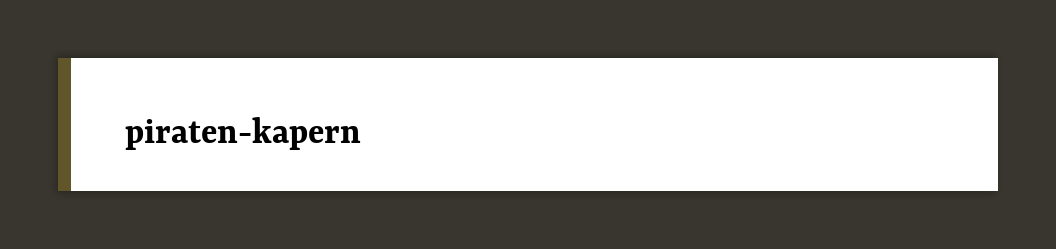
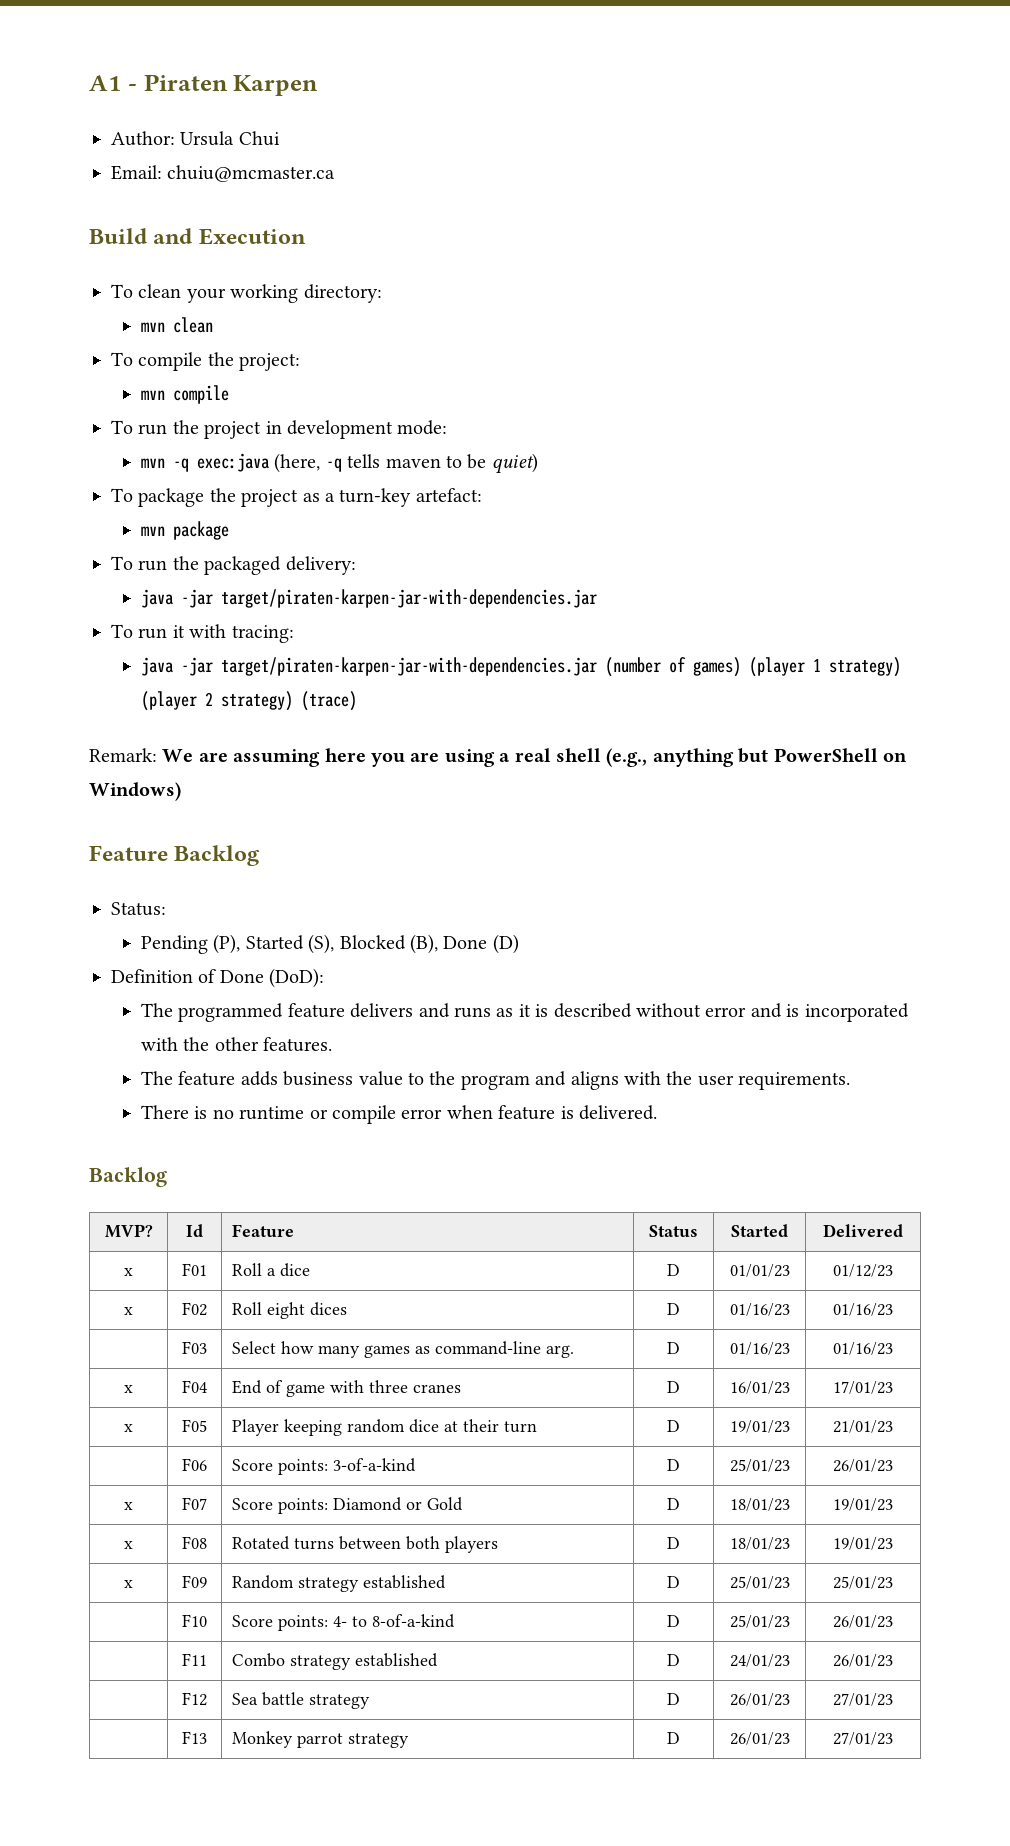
- piraten-kapern
+ A1 - Piraten Karpen
+ Author: Ursula Chui
+ Email: chuiu@mcmaster.ca
+ Build and Execution
+ To clean your working directory:
+ mvn clean
+ To compile the project:
+ mvn compile
+ To run the project in development mode:
+ mvn -q exec:java (here, -q tells maven to be quiet)
+ To package the project as a turn-key artefact:
+ mvn package
+ To run the packaged delivery:
+ java -jar target/piraten-karpen-jar-with-dependencies.jar
+ To run it with tracing:
+ java -jar target/piraten-karpen-jar-with-dependencies.jar (number of games) (player 1 strategy) (player 2 strategy) (trace)
+ Remark: We are assuming here you are using a real shell (e.g., anything but PowerShell on Windows)
+ Feature Backlog
+ Status:
+ Pending (P), Started (S), Blocked (B), Done (D)
+ Definition of Done (DoD):
+ The programmed feature delivers and runs as it is described without error and is incorporated with the other features.
+ The feature adds business value to the program and aligns with the user requirements.
+ There is no runtime or compile error when feature is delivered.
+ Backlog
+ MVP? | Id | Feature | Status | Started | Delivered
+ x | F01 | Roll a dice | D | 01/01/23 | 01/12/23
+ x | F02 | Roll eight dices | D | 01/16/23 | 01/16/23
+ | F03 | Select how many games as command-line arg. | D | 01/16/23 | 01/16/23
+ x | F04 | End of game with three cranes | D | 16/01/23 | 17/01/23
+ x | F05 | Player keeping random dice at their turn | D | 19/01/23 | 21/01/23
+ | F06 | Score points: 3-of-a-kind | D | 25/01/23 | 26/01/23
+ x | F07 | Score points: Diamond or Gold | D | 18/01/23 | 19/01/23
+ x | F08 | Rotated turns between both players | D | 18/01/23 | 19/01/23
+ x | F09 | Random strategy established | D | 25/01/23 | 25/01/23
+ | F10 | Score points: 4- to 8-of-a-kind | D | 25/01/23 | 26/01/23
+ | F11 | Combo strategy established | D | 24/01/23 | 26/01/23
+ | F12 | Sea battle strategy | D | 26/01/23 | 27/01/23
+ | F13 | Monkey parrot strategy | D | 26/01/23 | 27/01/23

